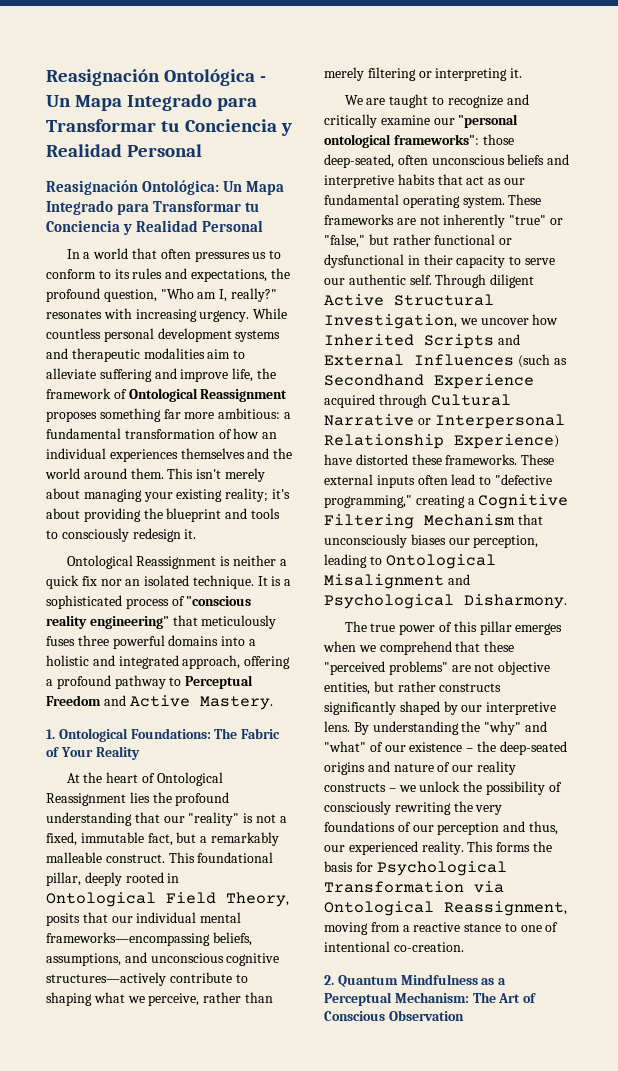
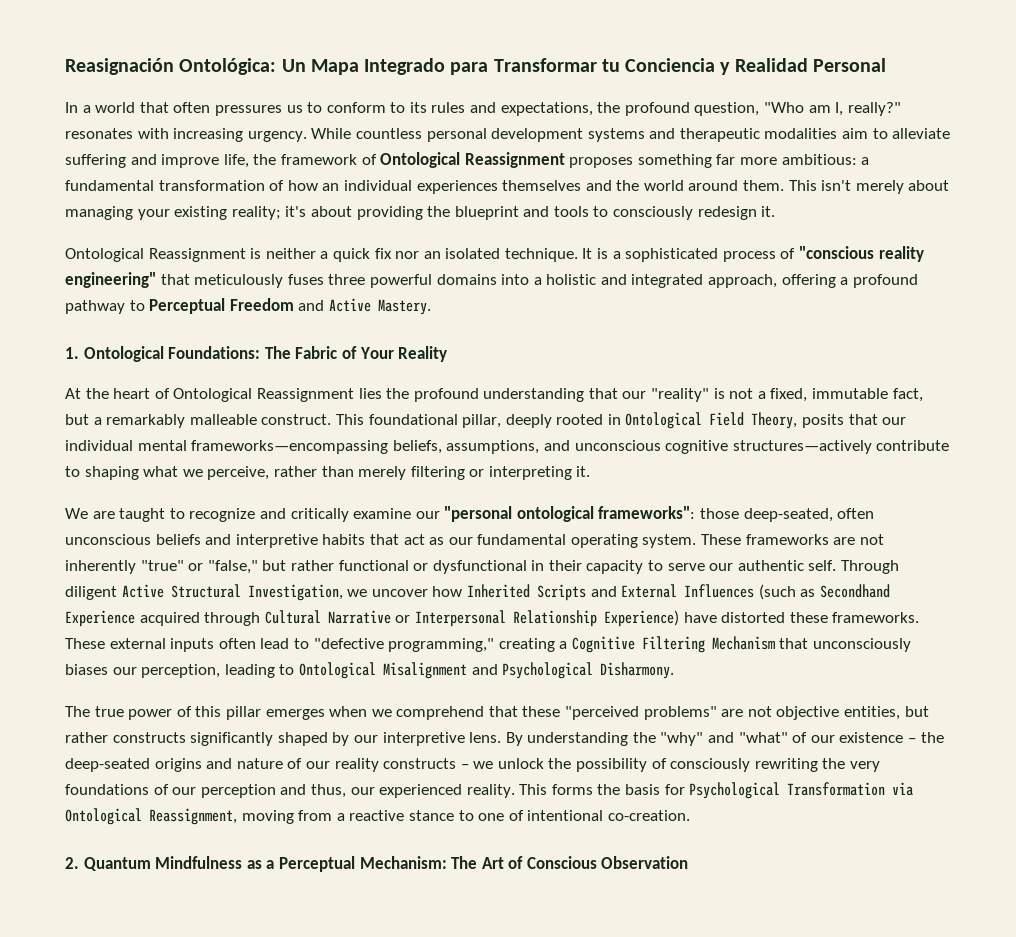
- Reasignación Ontológica - Un Mapa Integrado para Transformar tu Conciencia y Realidad Personal

